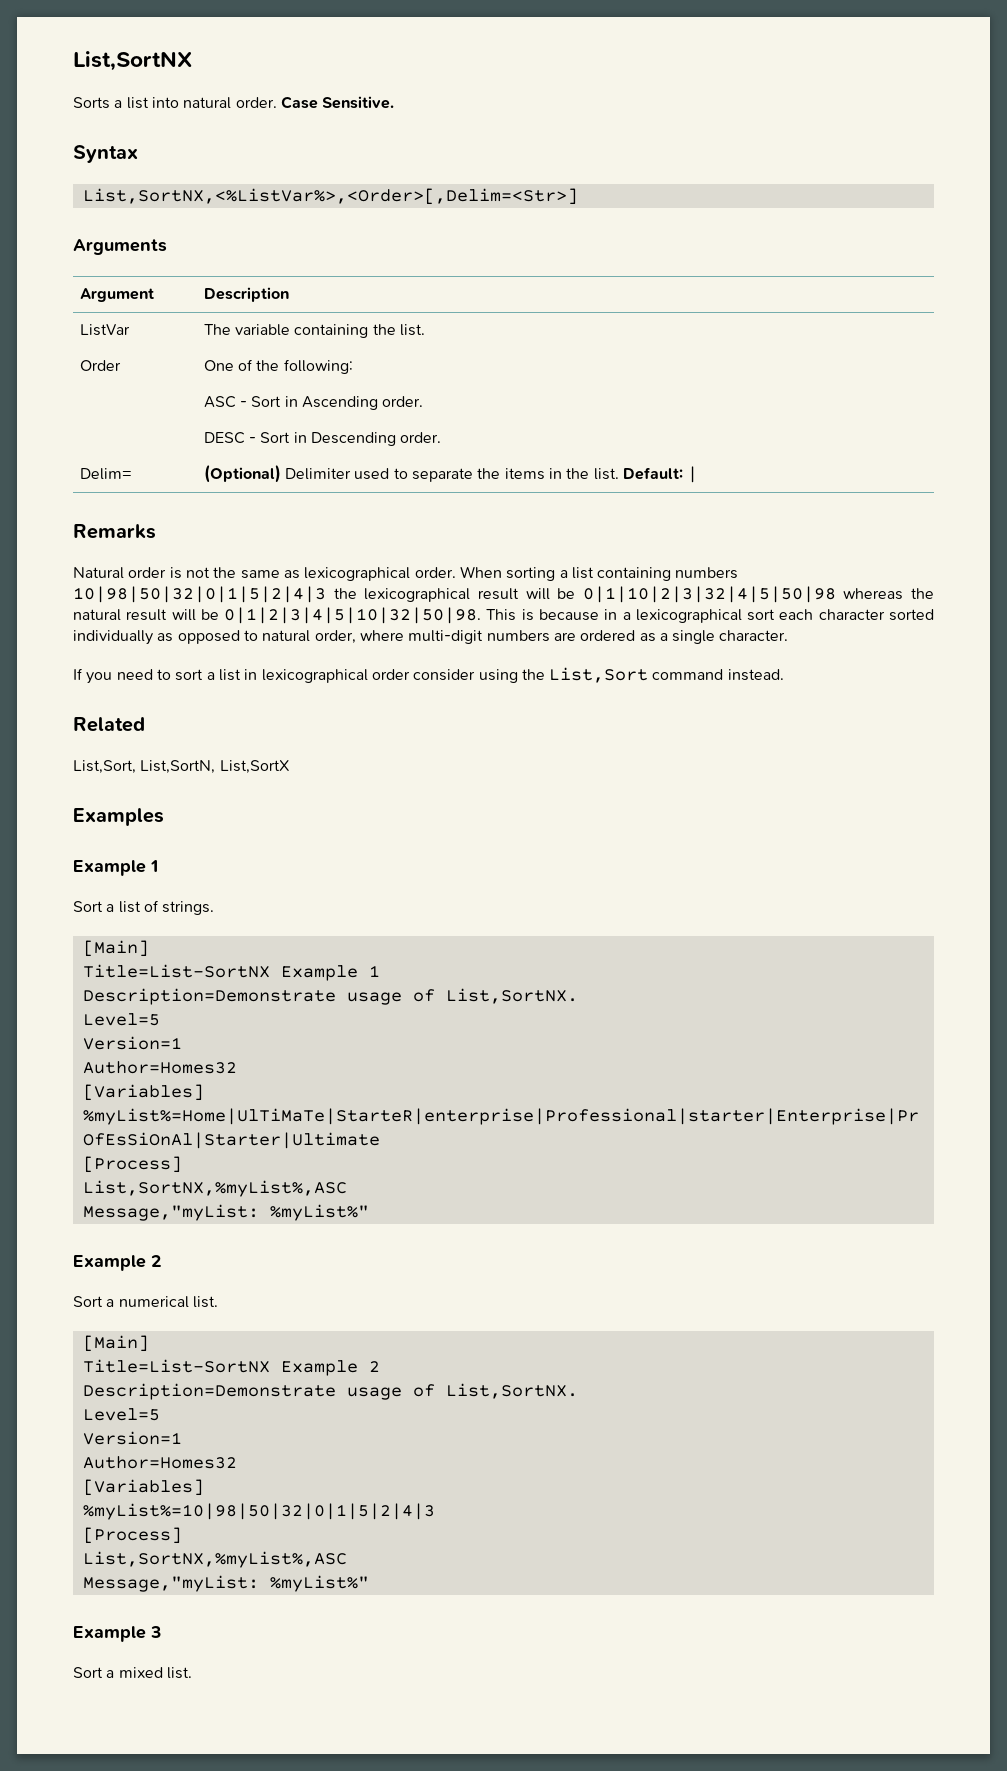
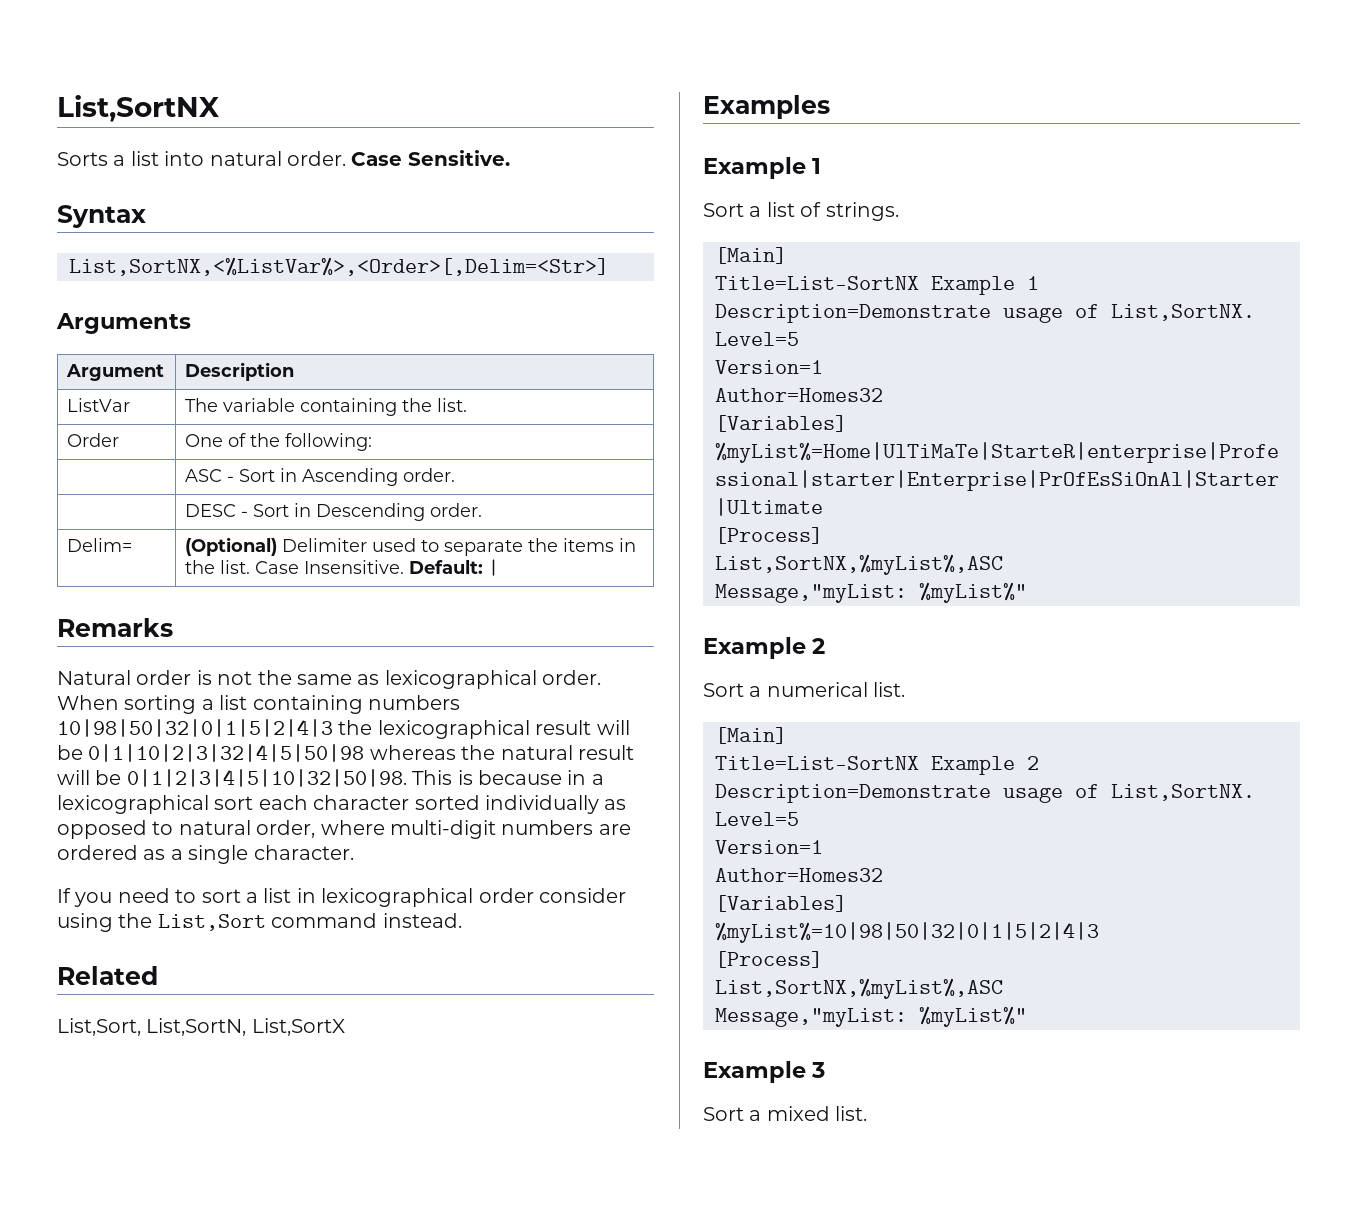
- Delim= | (Optional) Delimiter used to separate the items in the list. Default: |
+ Delim= | (Optional) Delimiter used to separate the items in the list. Case Insensitive. Default: |

